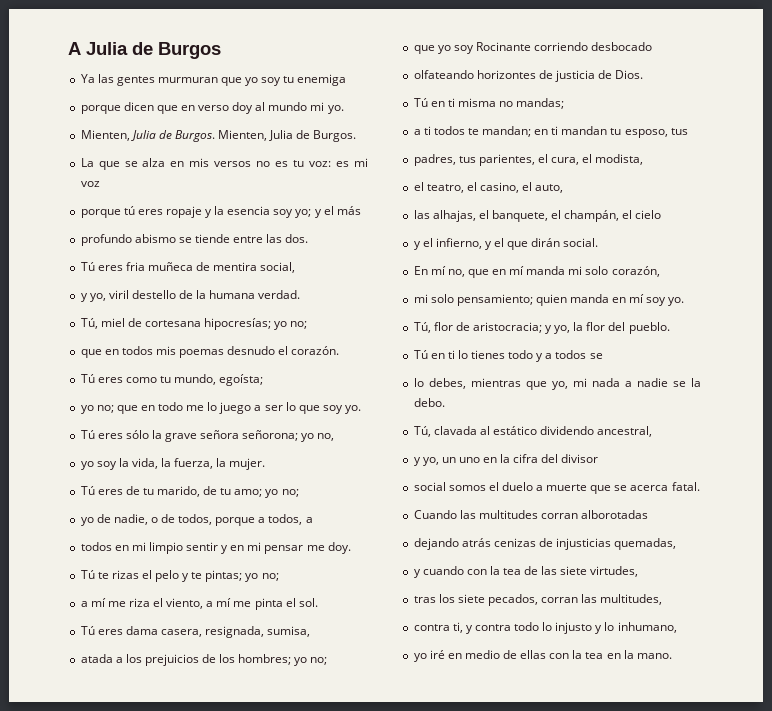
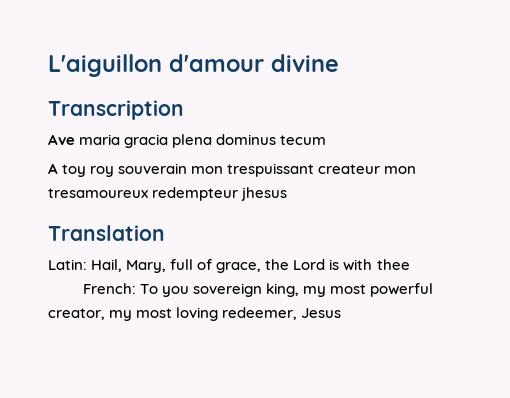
- A Julia de Burgos
- Ya las gentes murmuran que yo soy tu enemiga
- porque dicen que en verso doy al mundo mi yo.
- Mienten, Julia de Burgos. Mienten, Julia de Burgos.
- La que se alza en mis versos no es tu voz: es mi voz
- porque tú eres ropaje y la esencia soy yo; y el más
- profundo abismo se tiende entre las dos.
- Tú eres fria muñeca de mentira social,
- y yo, viril destello de la humana verdad.
- Tú, miel de cortesana hipocresías; yo no;
- que en todos mis poemas desnudo el corazón.
- Tú eres como tu mundo, egoísta;
- yo no; que en todo me lo juego a ser lo que soy yo.
- Tú eres sólo la grave señora señorona; yo no,
- yo soy la vida, la fuerza, la mujer.
- Tú eres de tu marido, de tu amo; yo no;
- yo de nadie, o de todos, porque a todos, a
- todos en mi limpio sentir y en mi pensar me doy.
- Tú te rizas el pelo y te pintas; yo no;
- a mí me riza el viento, a mí me pinta el sol.
- Tú eres dama casera, resignada, sumisa,
- atada a los prejuicios de los hombres; yo no;
- que yo soy Rocinante corriendo desbocado
- olfateando horizontes de justicia de Dios.
- Tú en ti misma no mandas;
- a ti todos te mandan; en ti mandan tu esposo, tus
- padres, tus parientes, el cura, el modista,
- el teatro, el casino, el auto,
- las alhajas, el banquete, el champán, el cielo
- y el infierno, y el que dirán social.
- En mí no, que en mí manda mi solo corazón,
- mi solo pensamiento; quien manda en mí soy yo.
- Tú, flor de aristocracia; y yo, la flor del pueblo.
- Tú en ti lo tienes todo y a todos se
- lo debes, mientras que yo, mi nada a nadie se la debo.
- Tú, clavada al estático dividendo ancestral,
- y yo, un uno en la cifra del divisor
- social somos el duelo a muerte que se acerca fatal.
- Cuando las multitudes corran alborotadas
- dejando atrás cenizas de injusticias quemadas,
- y cuando con la tea de las siete virtudes,
- tras los siete pecados, corran las multitudes,
- contra ti, y contra todo lo injusto y lo inhumano,
- yo iré en medio de ellas con la tea en la mano.
+ L'aiguillon d'amour divine
+ Transcription
+ Ave maria gracia plena dominus tecum
+ A toy roy souverain mon trespuissant createur mon tresamoureux redempteur jhesus
+ Translation
+ Latin: Hail, Mary, full of grace, the Lord is with thee
+ French: To you sovereign king, my most powerful creator, my most loving redeemer, Jesus

